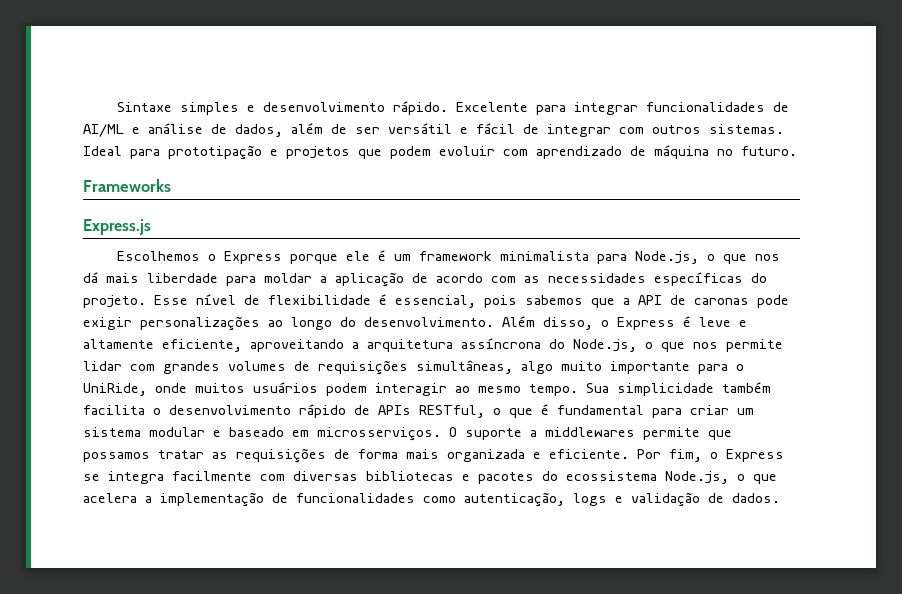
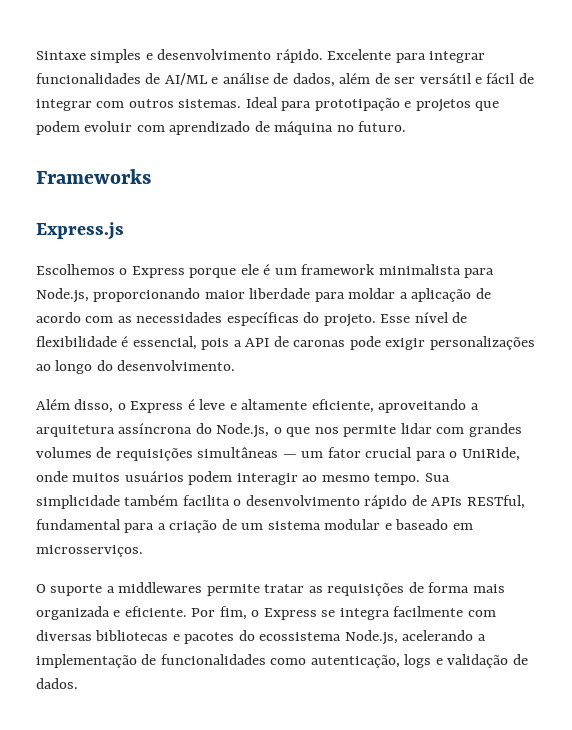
- Escolhemos o Express porque ele é um framework minimalista para Node.js, o que nos dá mais liberdade para moldar a aplicação de acordo com as necessidades específicas do projeto.
+ Escolhemos o Express porque ele é um framework minimalista para Node.js, proporcionando maior liberdade para moldar a aplicação de acordo com as necessidades específicas do projeto.
- Esse nível de flexibilidade é essencial, pois sabemos que a API de caronas pode exigir personalizações ao longo do desenvolvimento. Além disso, o Express é leve e altamente eficiente, aproveitando a arquitetura assíncrona do Node.js, o que nos permite lidar com grandes volumes de requisições simultâneas, algo muito importante para o UniRide, onde muitos usuários podem interagir ao mesmo tempo.
+ Esse nível de flexibilidade é essencial, pois a API de caronas pode exigir personalizações ao longo do desenvolvimento.
+ Além disso, o Express é leve e altamente eficiente, aproveitando a arquitetura assíncrona do Node.js, o que nos permite lidar com grandes volumes de requisições simultâneas — um fator crucial para o UniRide, onde muitos usuários podem interagir ao mesmo tempo.
- Sua simplicidade também facilita o desenvolvimento rápido de APIs RESTful, o que é fundamental para criar um sistema modular e baseado em microsserviços. O suporte a middlewares permite que possamos tratar as requisições de forma mais organizada e eficiente.
+ Sua simplicidade também facilita o desenvolvimento rápido de APIs RESTful, fundamental para a criação de um sistema modular e baseado em microsserviços.
+ O suporte a middlewares permite tratar as requisições de forma mais organizada e eficiente.
- Por fim, o Express se integra facilmente com diversas bibliotecas e pacotes do ecossistema Node.js, o que acelera a implementação de funcionalidades como autenticação, logs e validação de dados.
+ Por fim, o Express se integra facilmente com diversas bibliotecas e pacotes do ecossistema Node.js, acelerando a implementação de funcionalidades como autenticação, logs e validação de dados.

